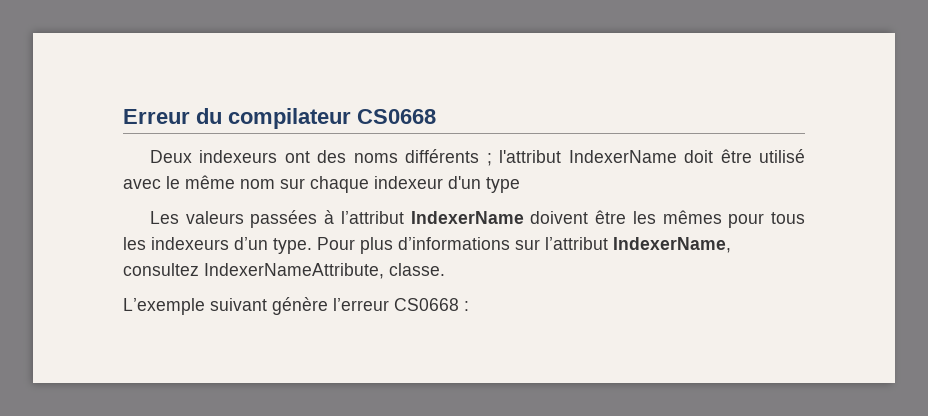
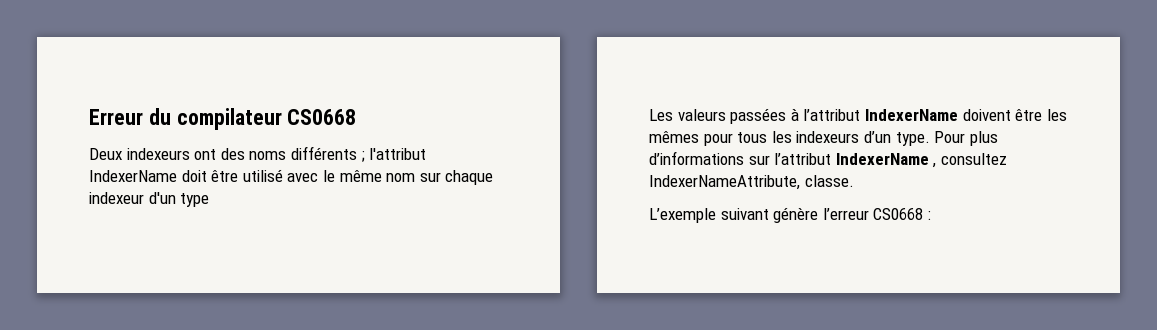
- Pour plus d’informations sur l’attribut IndexerName, consultez IndexerNameAttribute, classe.
+ Pour plus d’informations sur l’attribut IndexerName , consultez IndexerNameAttribute, classe.

